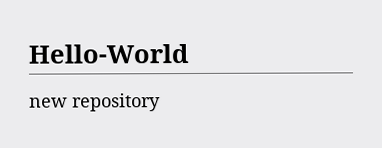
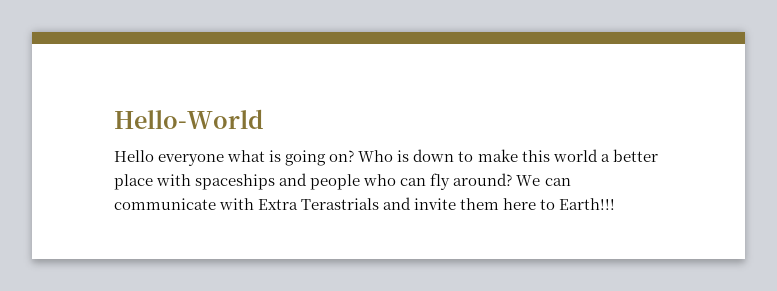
- new repository
+ Hello everyone what is going on? Who is down to make this world a better place with spaceships and people who can fly around? We can communicate with Extra Terastrials and invite them here to Earth!!!

